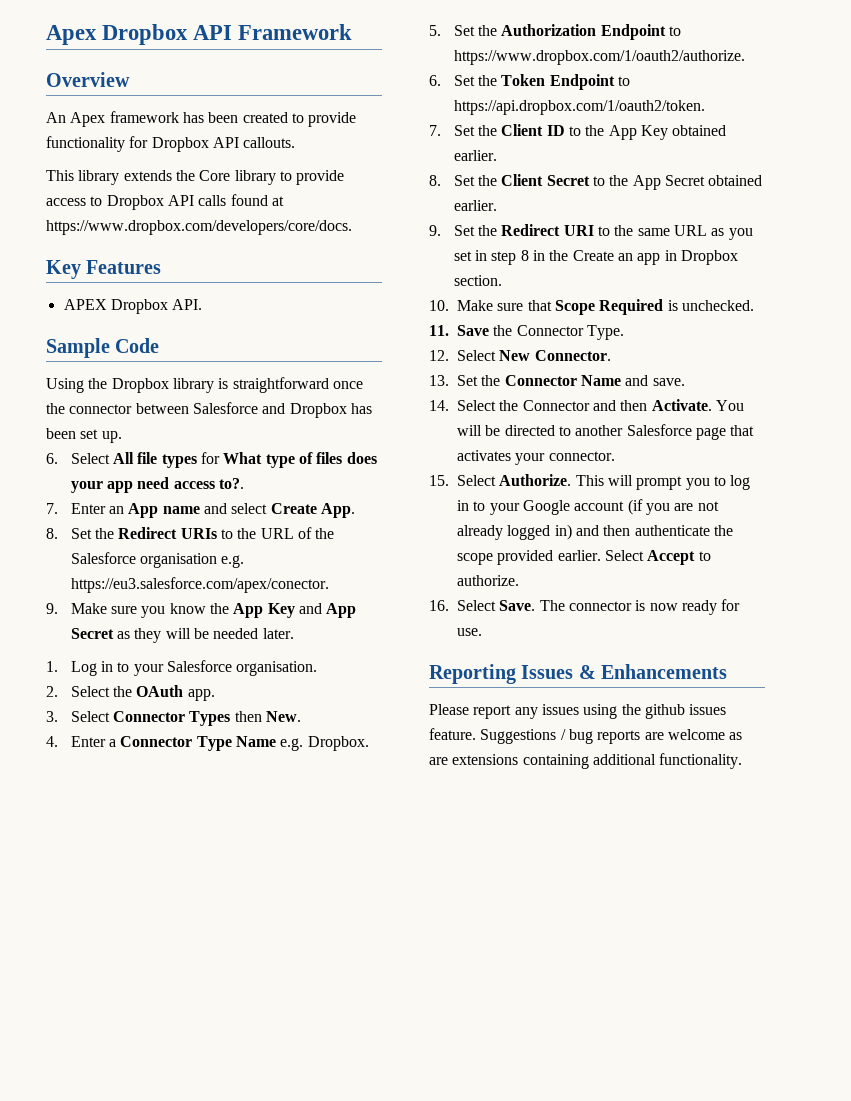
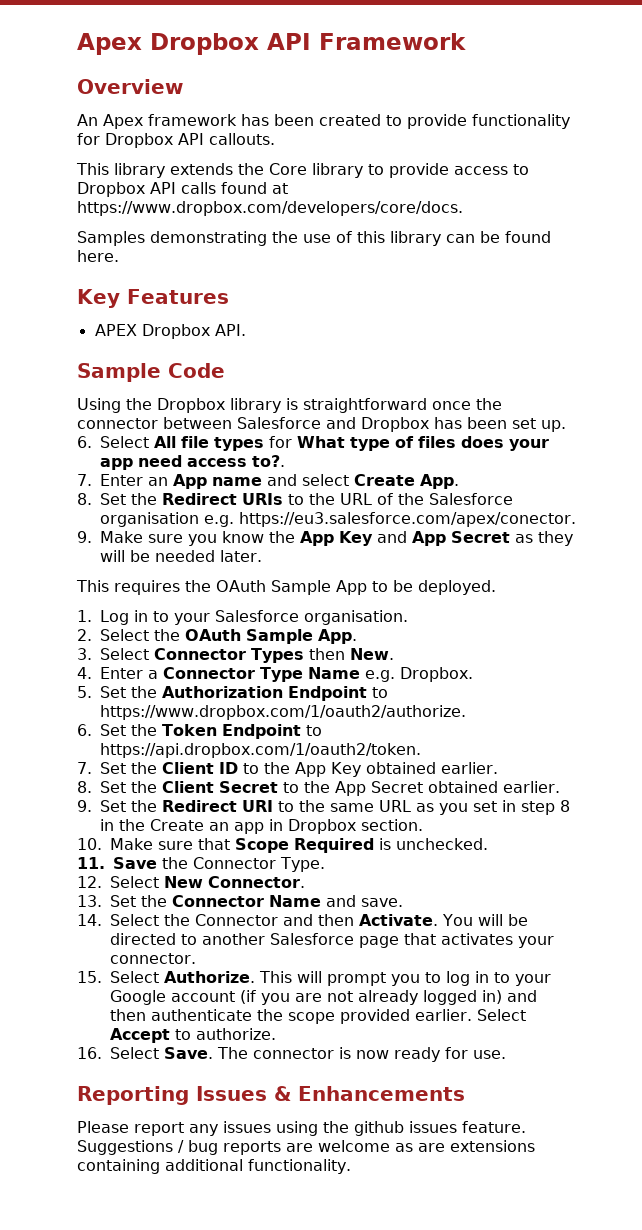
+ Samples demonstrating the use of this library can be found here.
+ This requires the OAuth Sample App to be deployed.
- 2. Select the OAuth app.
+ 2. Select the OAuth Sample App.

